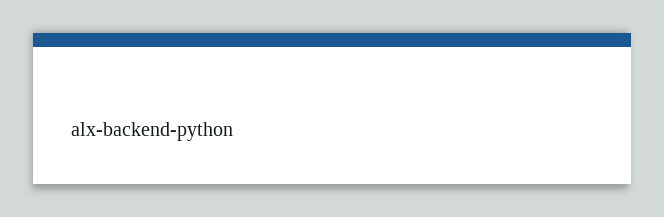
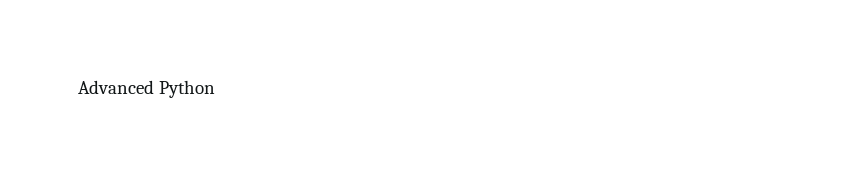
- alx-backend-python
+ Advanced Python

